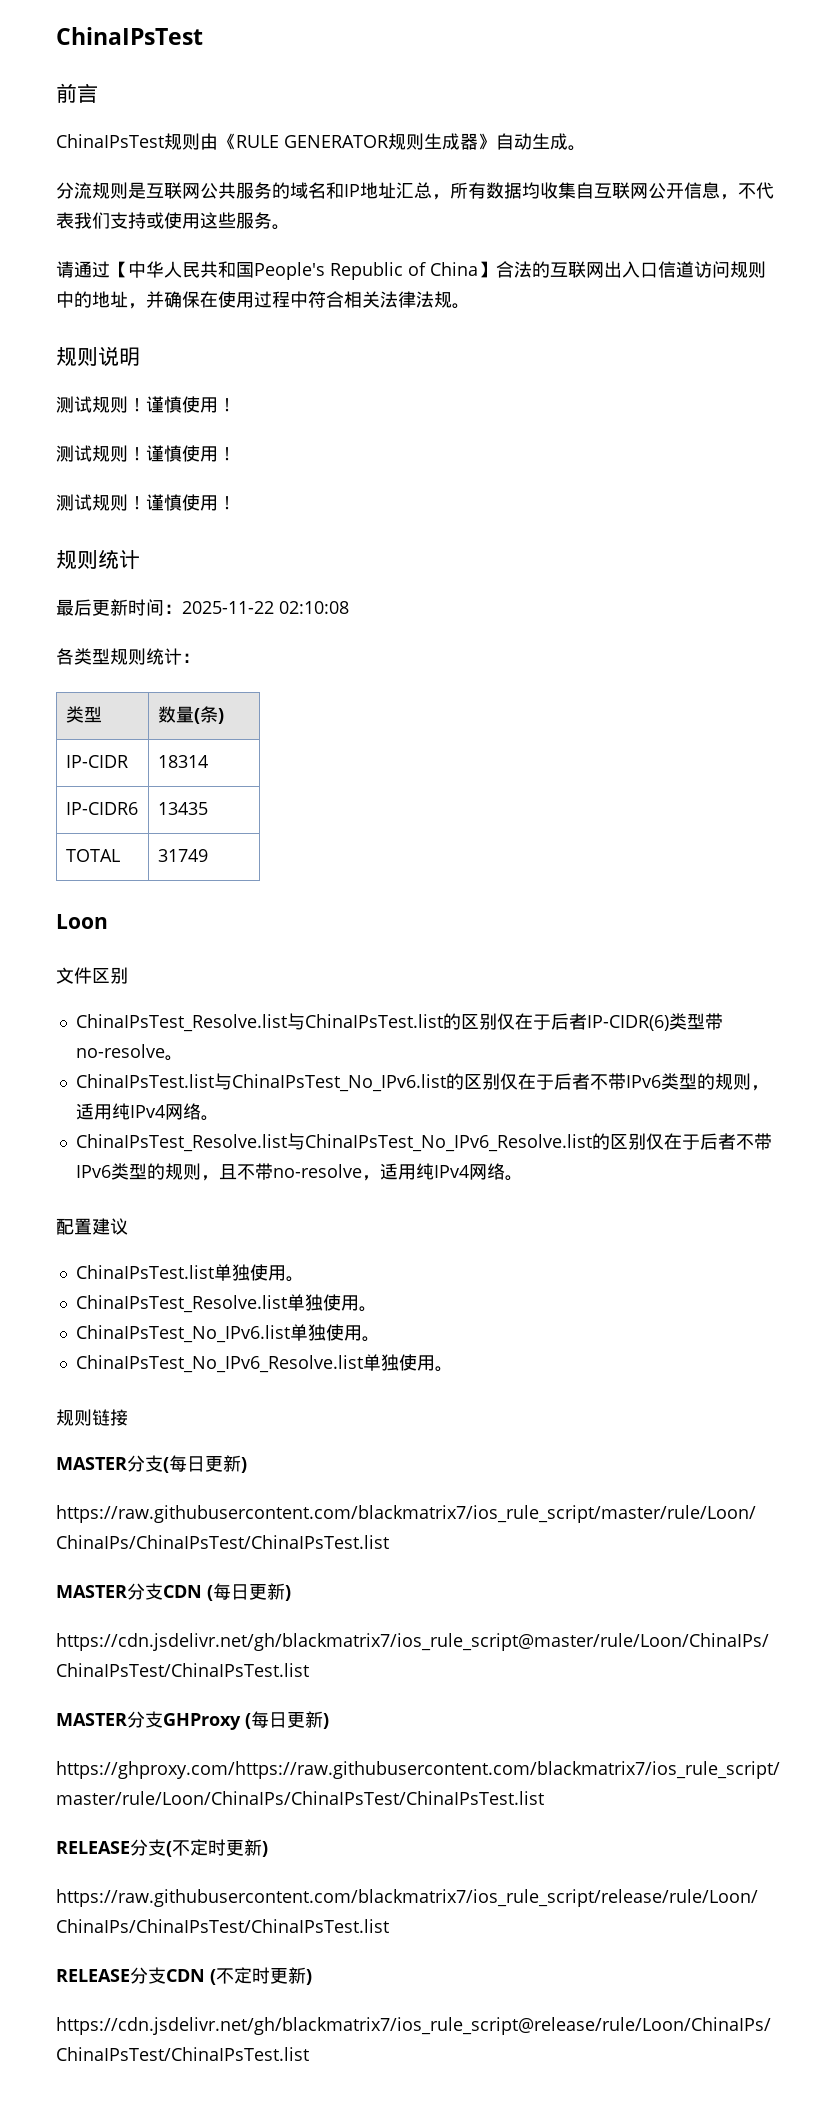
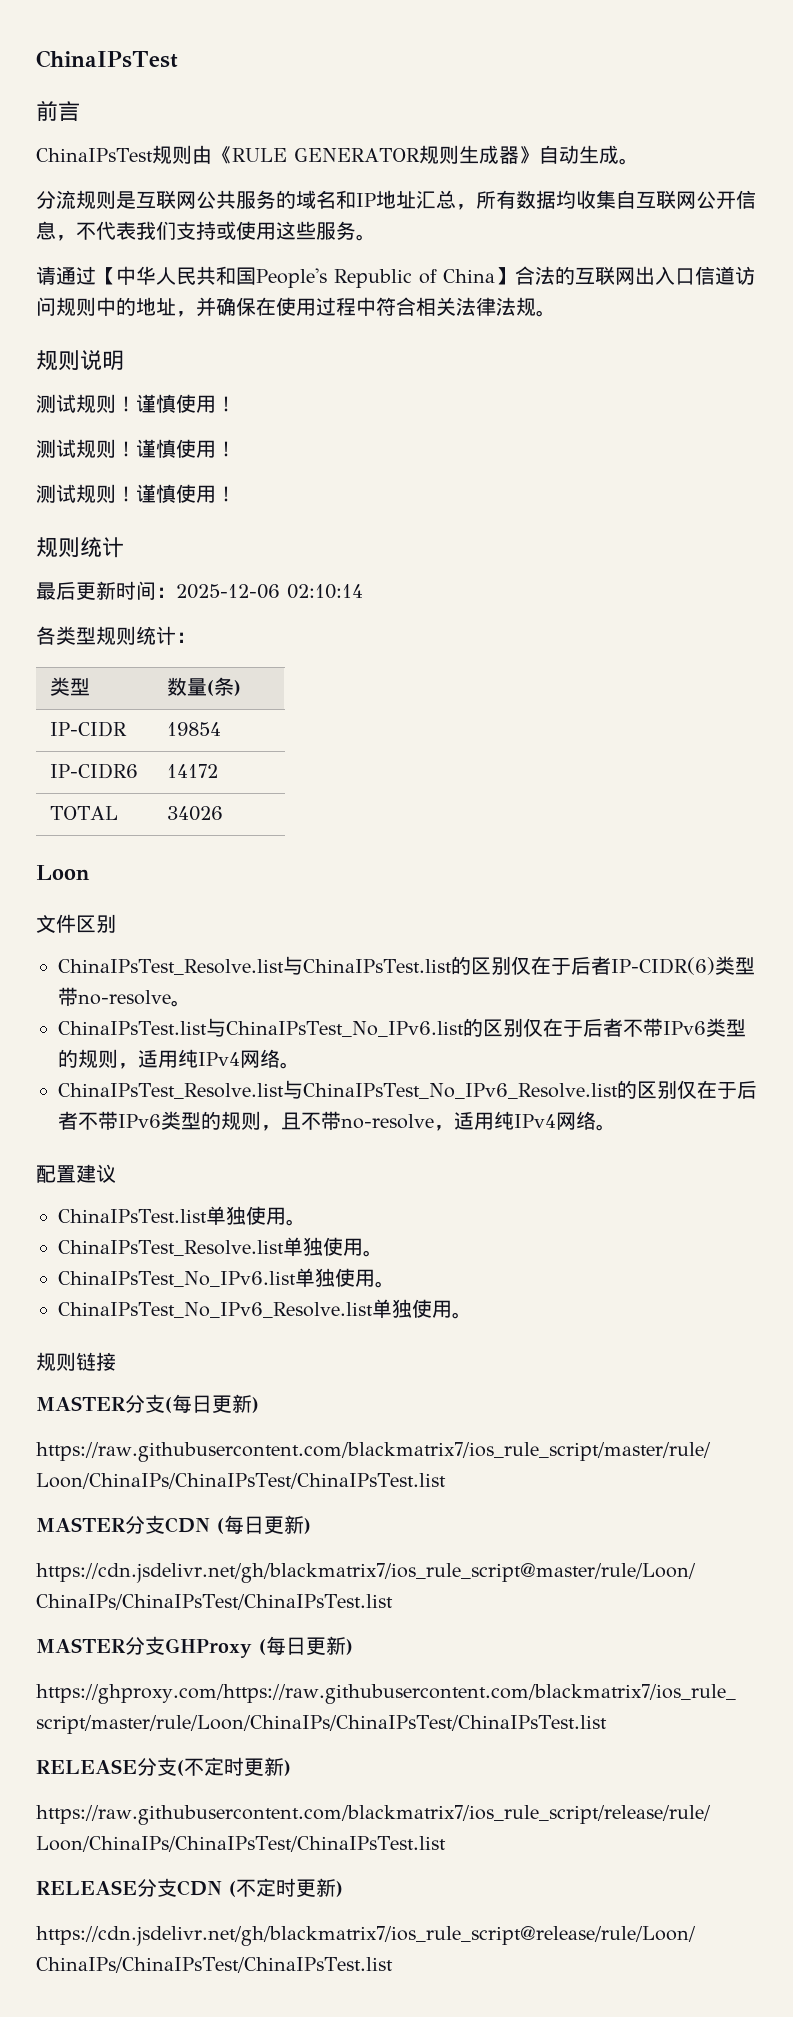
- 最后更新时间：2025-11-22 02:10:08
+ 最后更新时间：2025-12-06 02:10:14
- IP-CIDR | 18314
+ IP-CIDR | 19854
- IP-CIDR6 | 13435
+ IP-CIDR6 | 14172
- TOTAL | 31749
+ TOTAL | 34026

